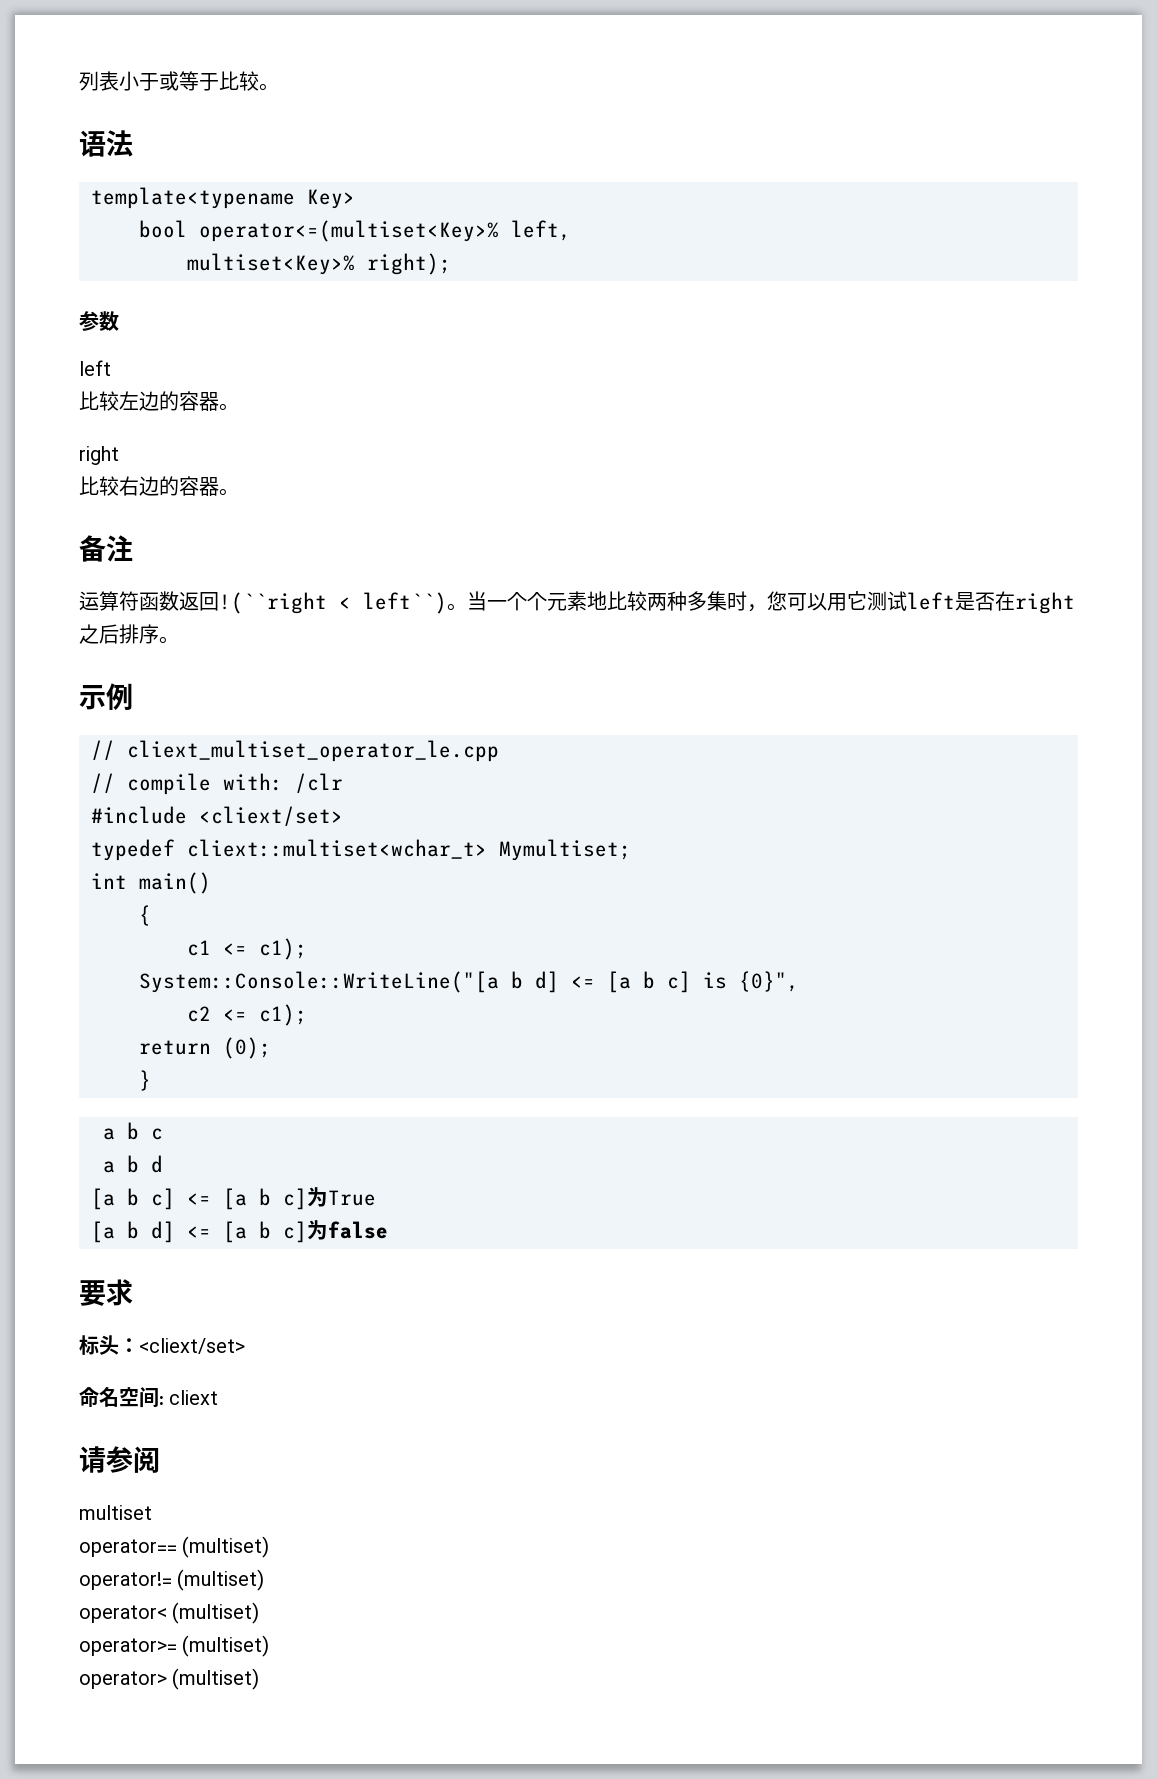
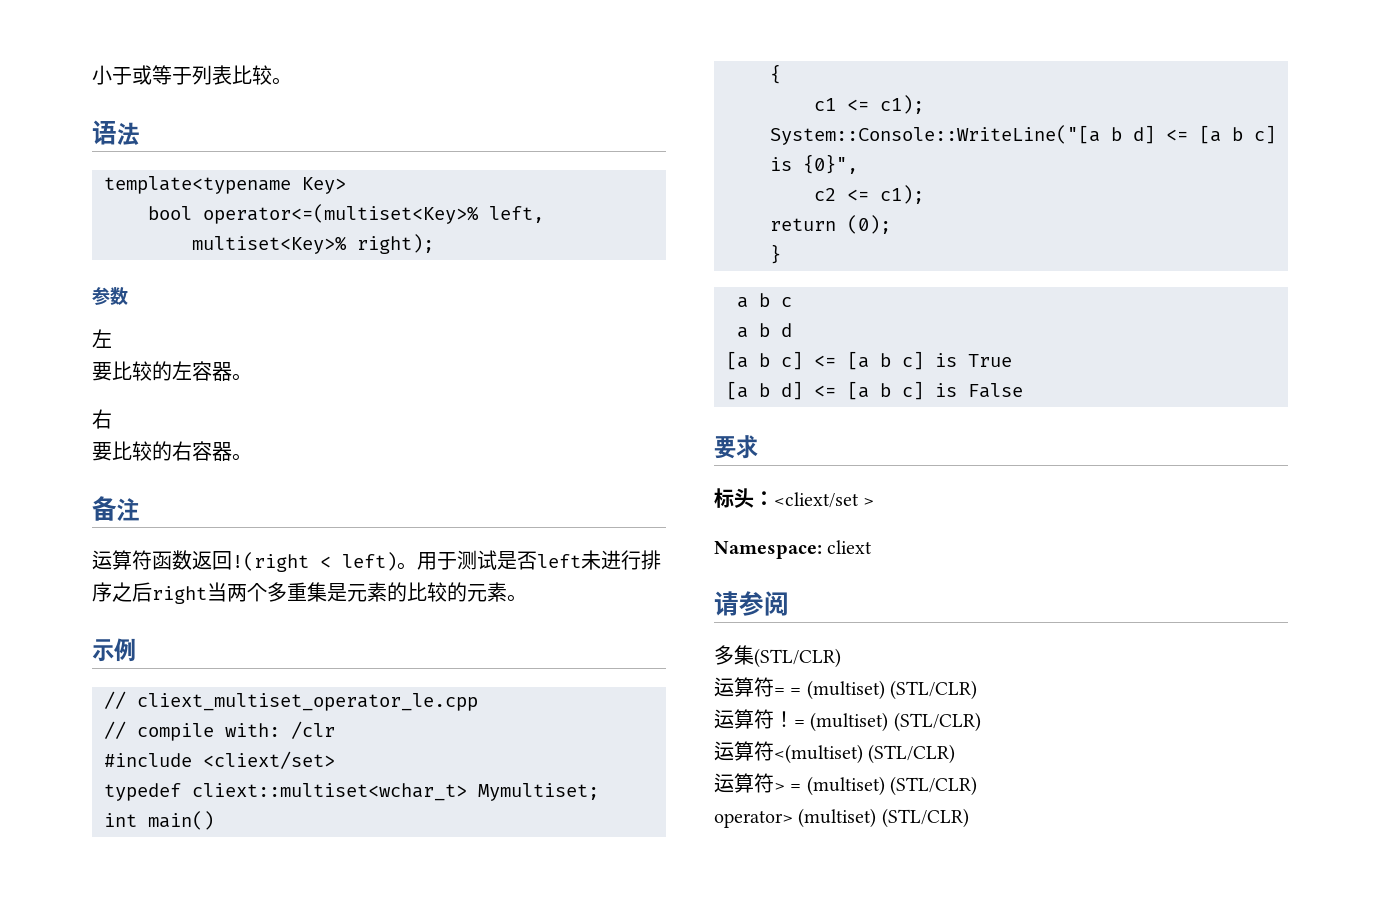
- 列表小于或等于比较。
+ 小于或等于列表比较。
  参数
- left
- 比较左边的容器。
- right
- 比较右边的容器。
+ 左
+ 要比较的左容器。
+ 右
+ 要比较的右容器。
- 运算符函数返回!(``right < left``)。当一个个元素地比较两种多集时，您可以用它测试left是否在right之后排序。
+ 运算符函数返回!(right < left)。用于测试是否left未进行排序之后right当两个多重集是元素的比较的元素。
- [a b c] <= [a b c]为True
+ [a b c] <= [a b c] is True
- [a b d] <= [a b c]为false
+ [a b d] <= [a b c] is False
- 标头：<cliext/set>
- 命名空间: cliext
+ 标头：<cliext/set >
+ Namespace: cliext
- multiset
- operator== (multiset)
- operator!= (multiset)
- operator< (multiset)
- operator>= (multiset)
+ 多集(STL/CLR)
+ 运算符= = (multiset) (STL/CLR)
+ 运算符！= (multiset) (STL/CLR)
+ 运算符<(multiset) (STL/CLR)
+ 运算符> = (multiset) (STL/CLR)
- operator> (multiset)
+ operator> (multiset) (STL/CLR)

